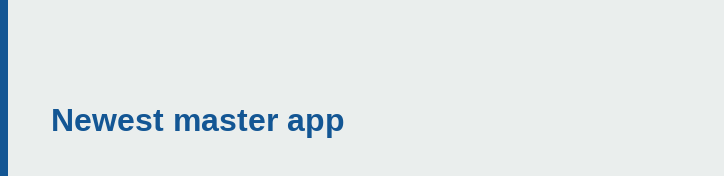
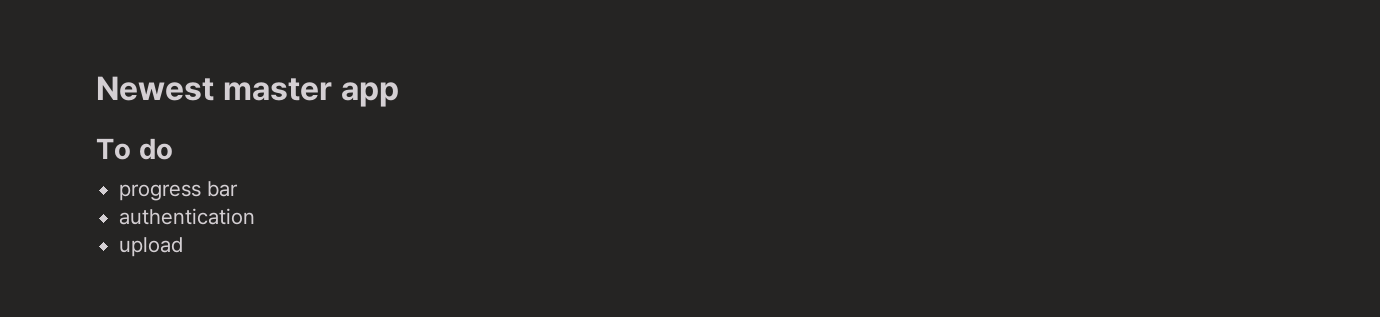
+ To do
+ progress bar
+ authentication
+ upload

